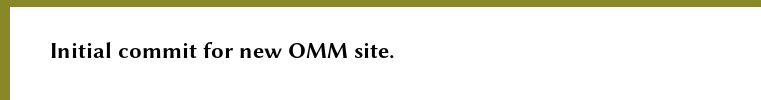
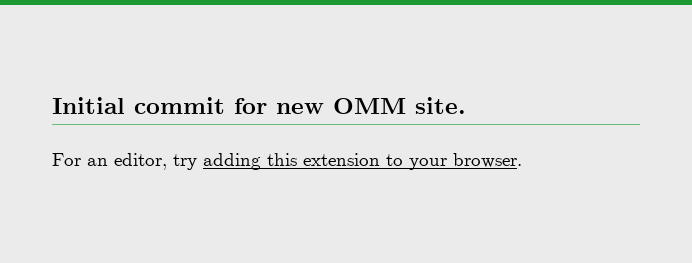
+ For an editor, try adding this extension to your browser.

